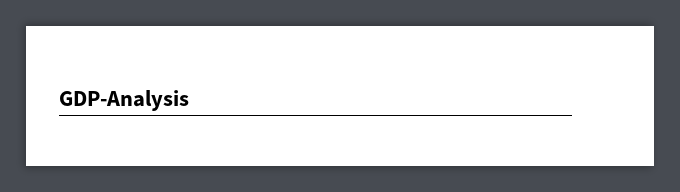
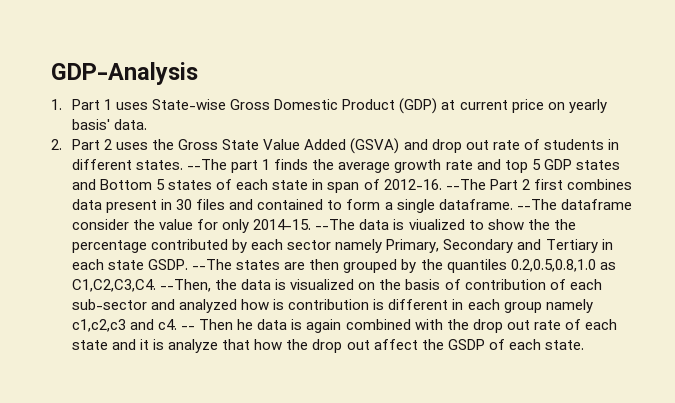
+ 1. Part 1 uses State-wise Gross Domestic Product (GDP) at current price on yearly basis' data.
+ 2. Part 2 uses the Gross State Value Added (GSVA) and drop out rate of students in different states. --The part 1 finds the average growth rate and top 5 GDP states and Bottom 5 states of each state in span of 2012-16. --The Part 2 first combines data present in 30 files and contained to form a single dataframe. --The dataframe consider the value for only 2014-15. --The data is viualized to show the the percentage contributed by each sector namely Primary, Secondary and Tertiary in each state GSDP. --The states are then grouped by the quantiles 0.2,0.5,0.8,1.0 as C1,C2,C3,C4. --Then, the data is visualized on the basis of contribution of each sub-sector and analyzed how is contribution is different in each group namely c1,c2,c3 and c4. -- Then he data is again combined with the drop out rate of each state and it is analyze that how the drop out affect the GSDP of each state.

